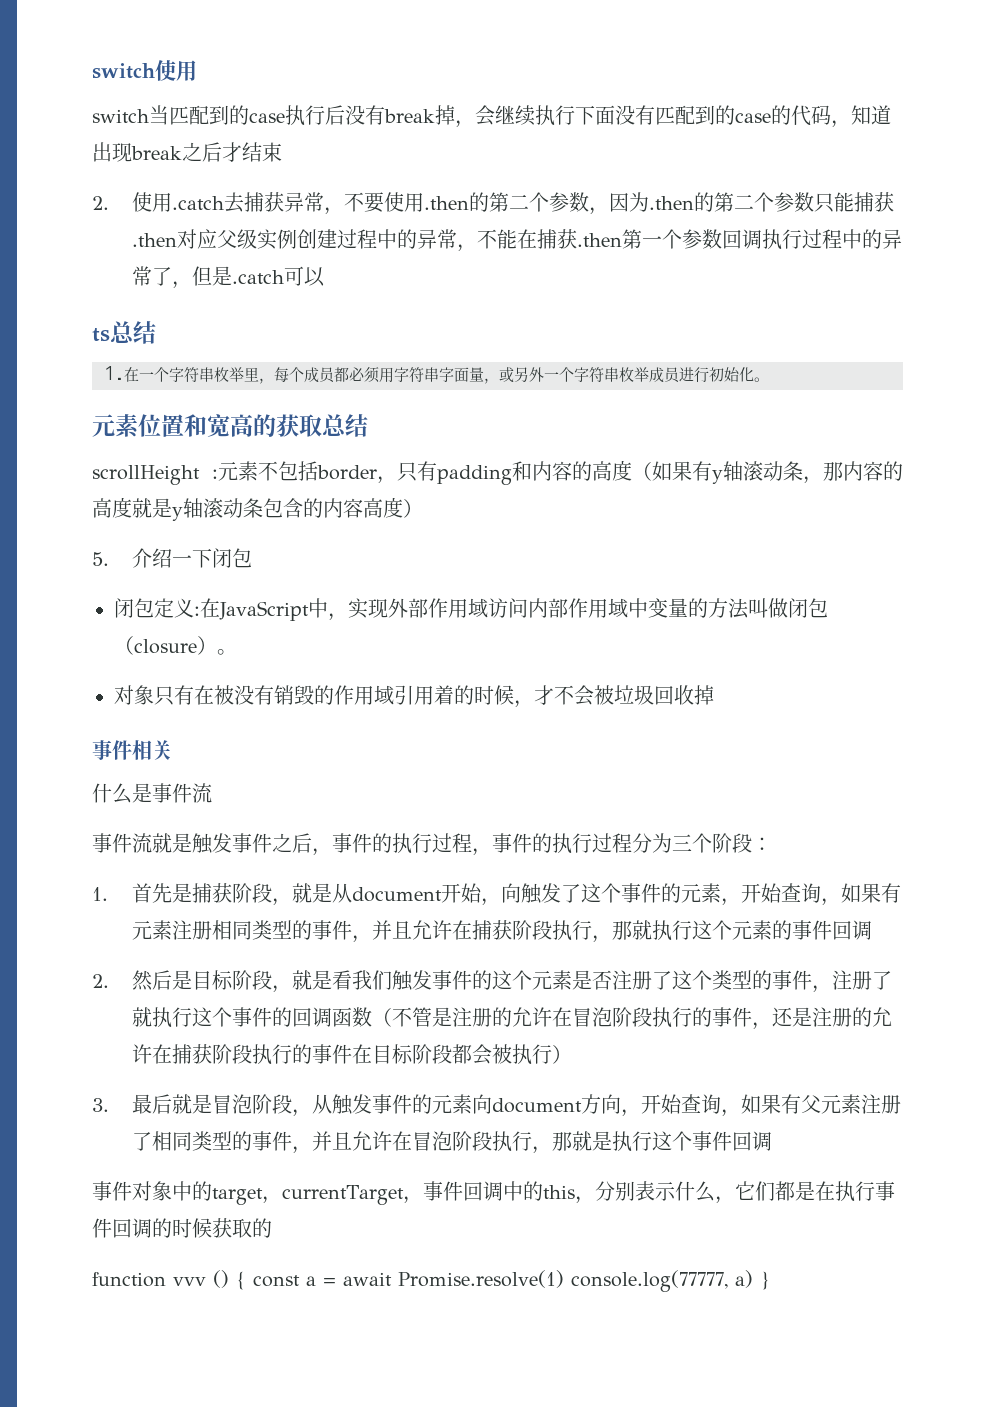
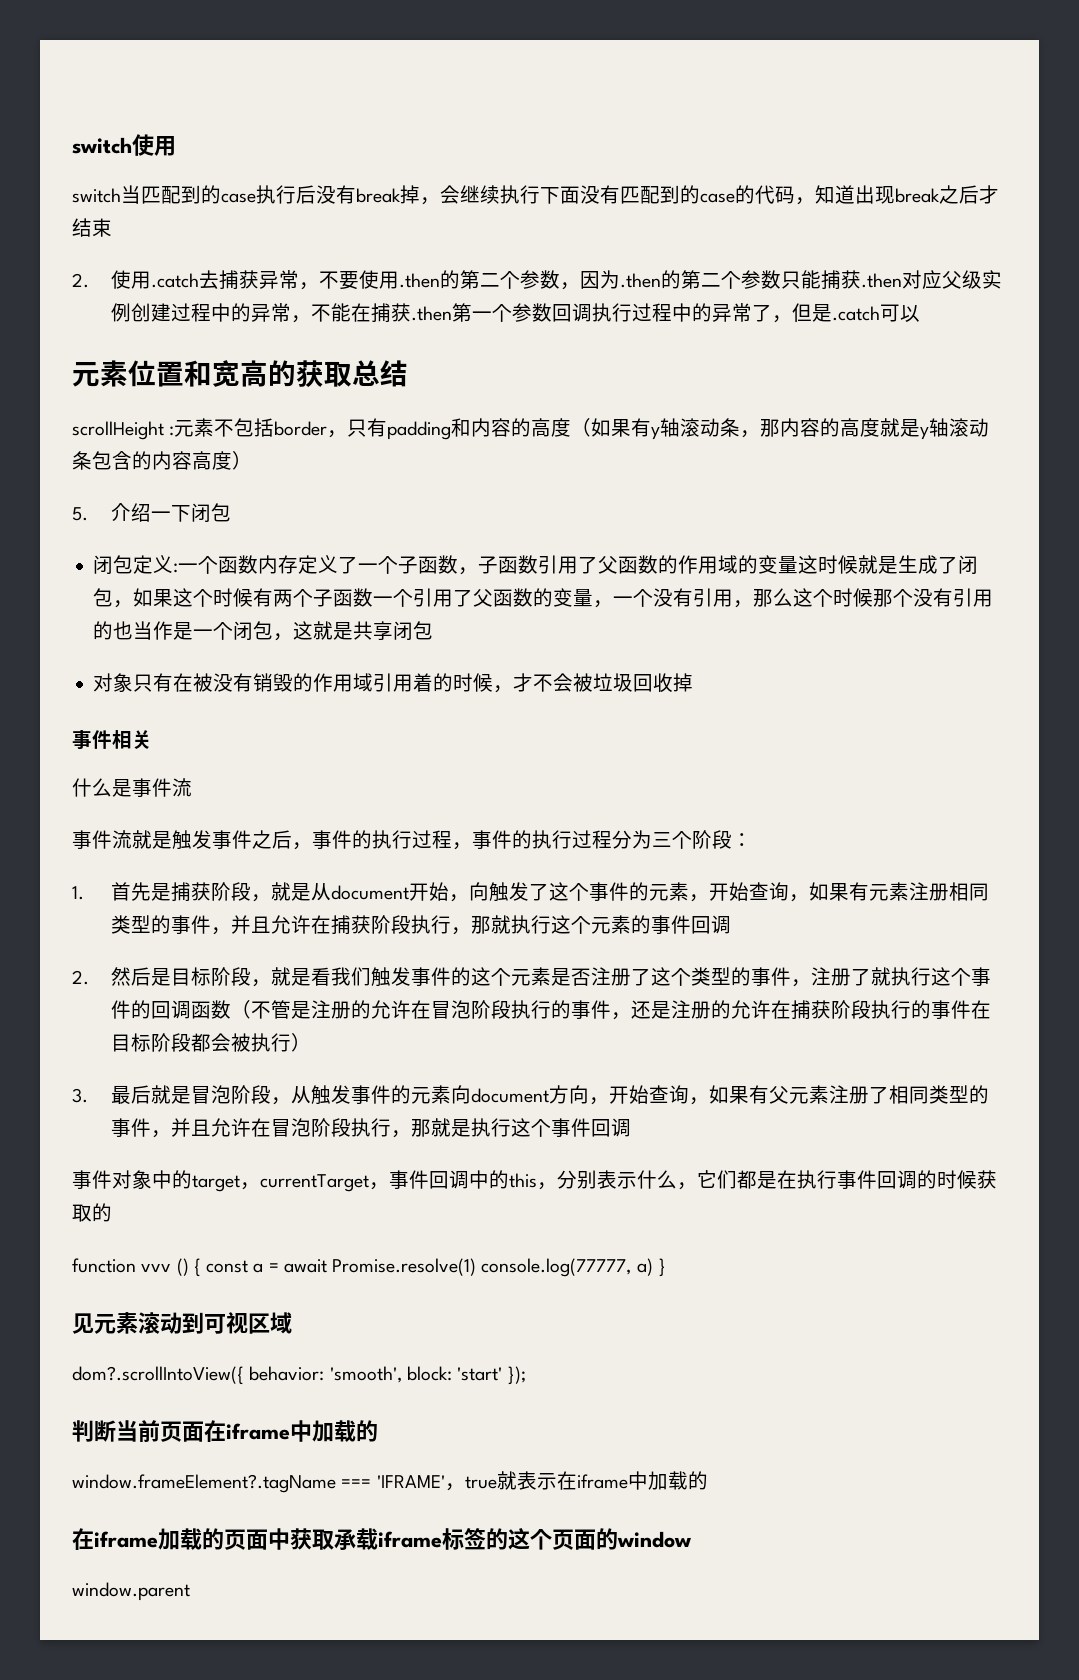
- ts总结
- 1.在一个字符串枚举里，每个成员都必须用字符串字面量，或另外一个字符串枚举成员进行初始化。
- 闭包定义:在JavaScript中，实现外部作用域访问内部作用域中变量的方法叫做闭包（closure）。
+ 闭包定义:一个函数内存定义了一个子函数，子函数引用了父函数的作用域的变量这时候就是生成了闭包，如果这个时候有两个子函数一个引用了父函数的变量，一个没有引用，那么这个时候那个没有引用的也当作是一个闭包，这就是共享闭包
+ 见元素滚动到可视区域
+ dom?.scrollIntoView({ behavior: 'smooth', block: 'start' });
+ 判断当前页面在iframe中加载的
+ window.frameElement?.tagName === 'IFRAME'，true就表示在iframe中加载的
+ 在iframe加载的页面中获取承载iframe标签的这个页面的window
+ window.parent

